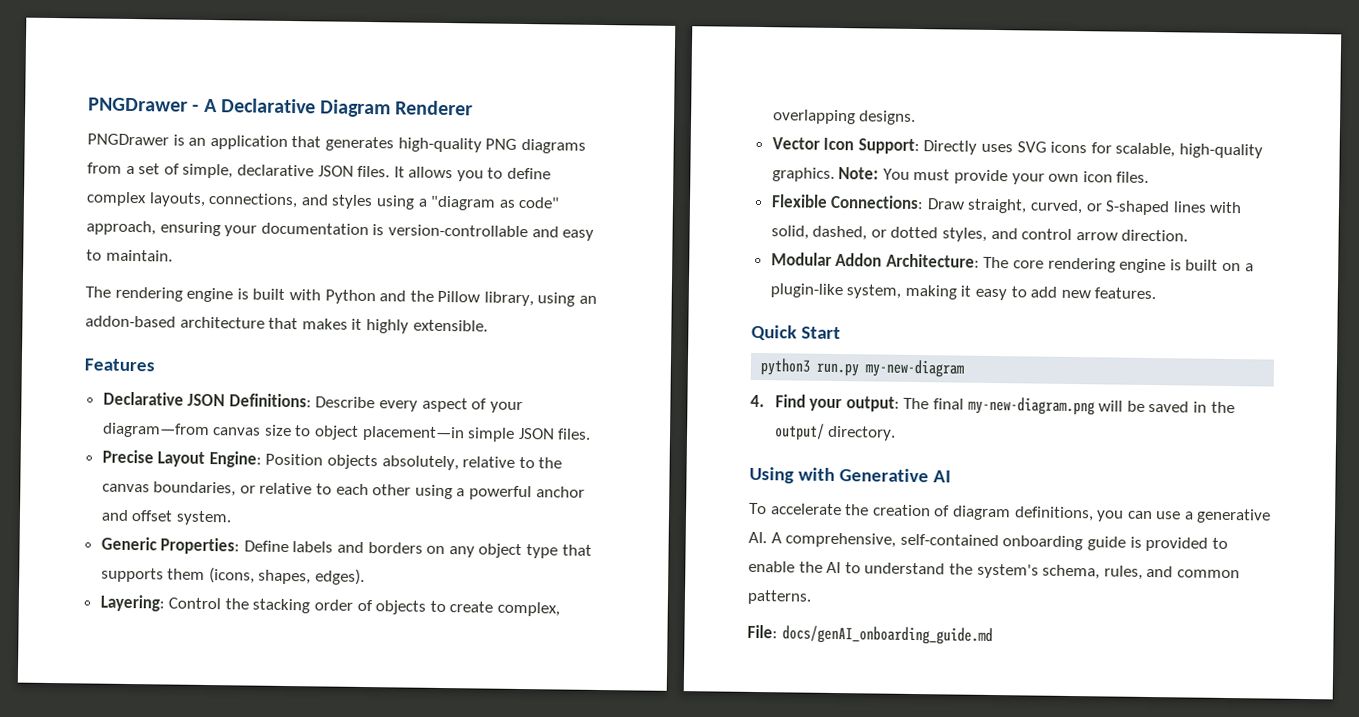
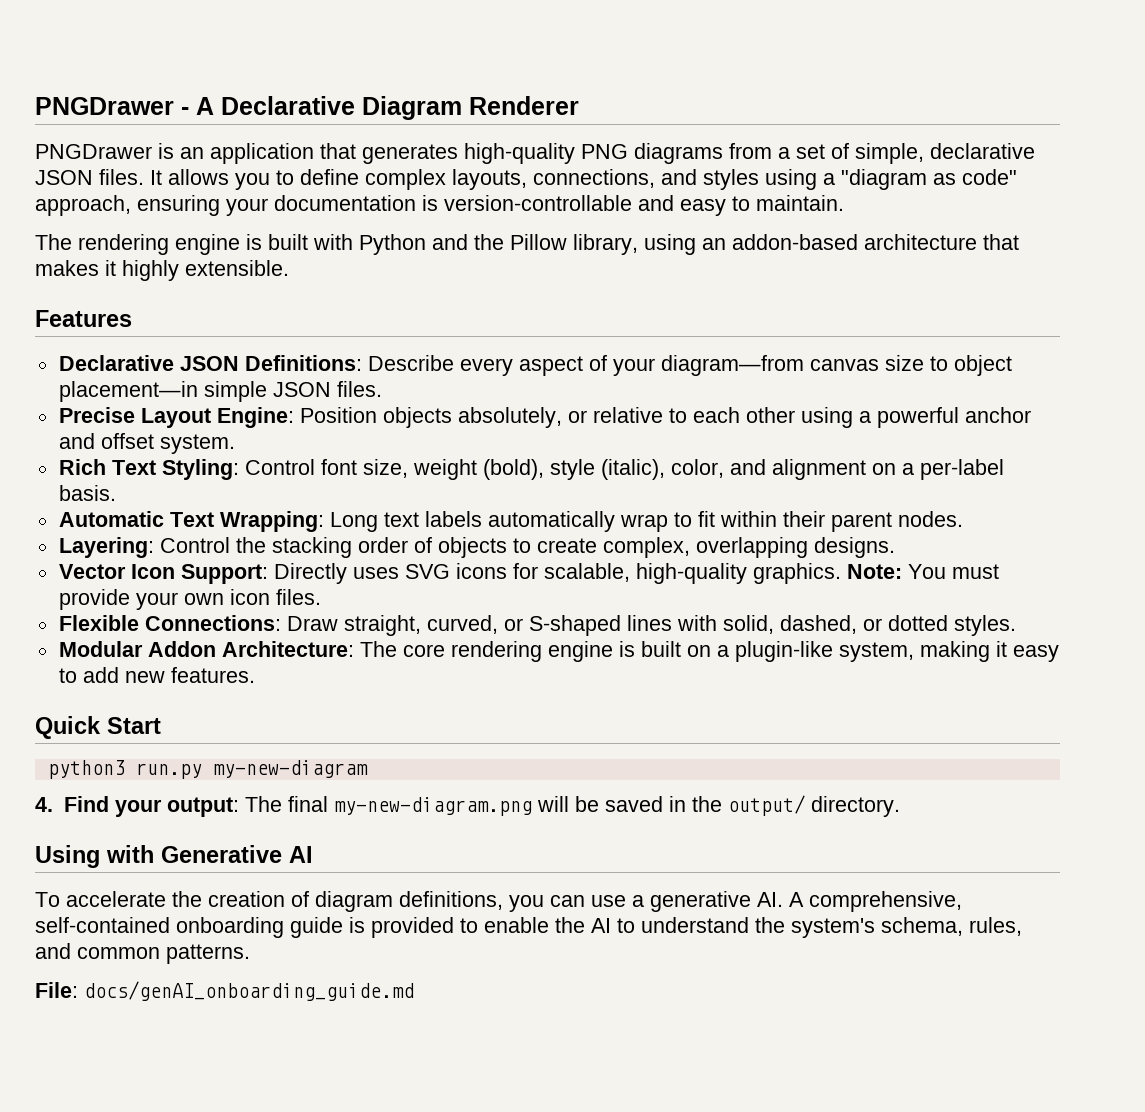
- Precise Layout Engine: Position objects absolutely, relative to the canvas boundaries, or relative to each other using a powerful anchor and offset system.
+ Precise Layout Engine: Position objects absolutely, or relative to each other using a powerful anchor and offset system.
- Generic Properties: Define labels and borders on any object type that supports them (icons, shapes, edges).
+ Rich Text Styling: Control font size, weight (bold), style (italic), color, and alignment on a per-label basis.
+ Automatic Text Wrapping: Long text labels automatically wrap to fit within their parent nodes.
- Flexible Connections: Draw straight, curved, or S-shaped lines with solid, dashed, or dotted styles, and control arrow direction.
+ Flexible Connections: Draw straight, curved, or S-shaped lines with solid, dashed, or dotted styles.

